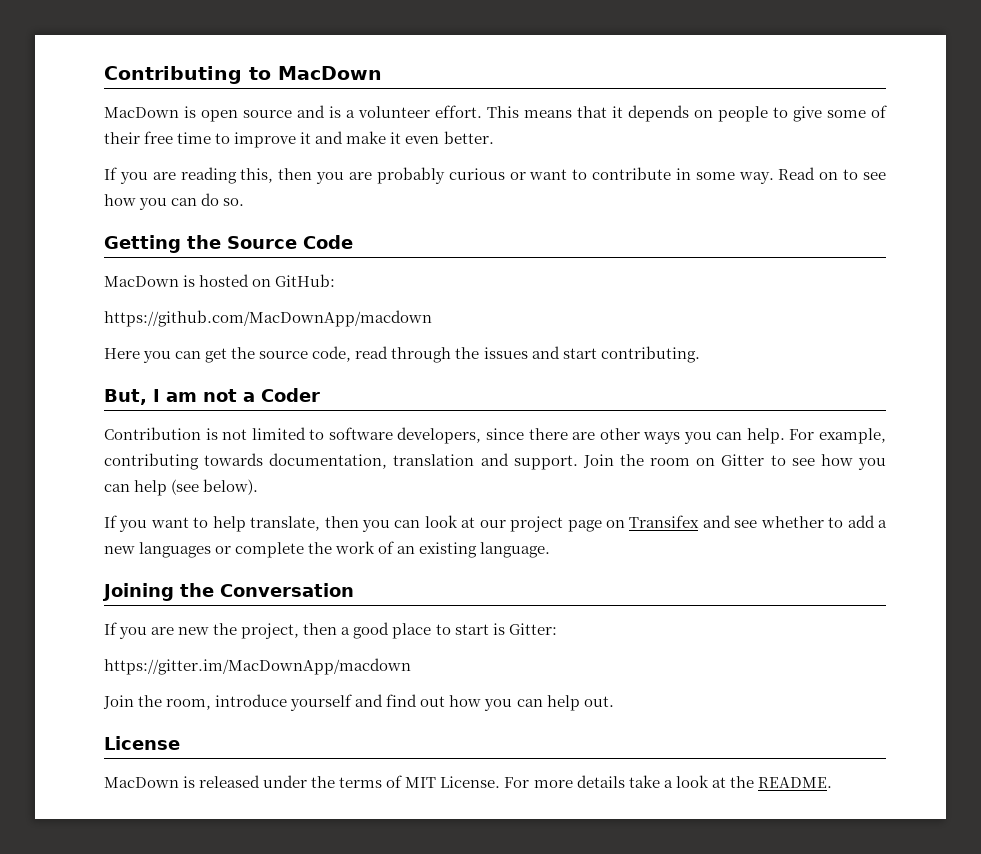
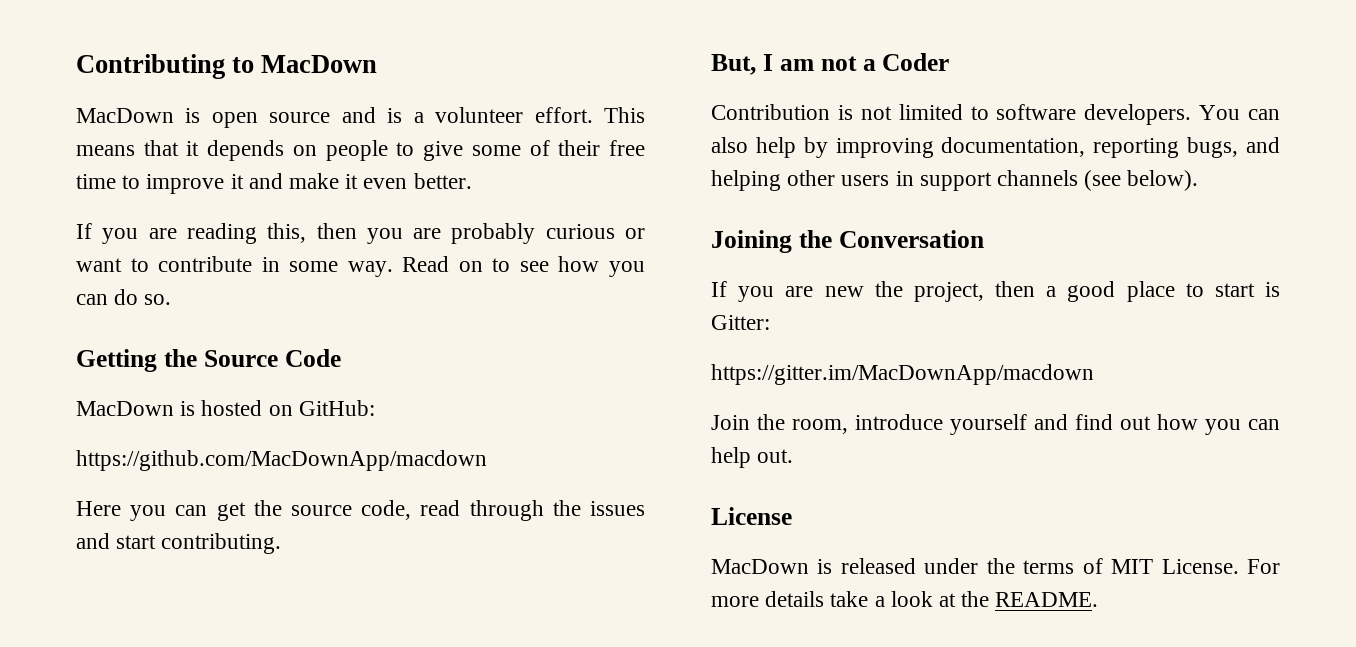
- Contribution is not limited to software developers, since there are other ways you can help. For example, contributing towards documentation, translation and support. Join the room on Gitter to see how you can help (see below).
- If you want to help translate, then you can look at our project page on Transifex and see whether to add a new languages or complete the work of an existing language.
+ Contribution is not limited to software developers. You can also help by improving documentation, reporting bugs, and helping other users in support channels (see below).

